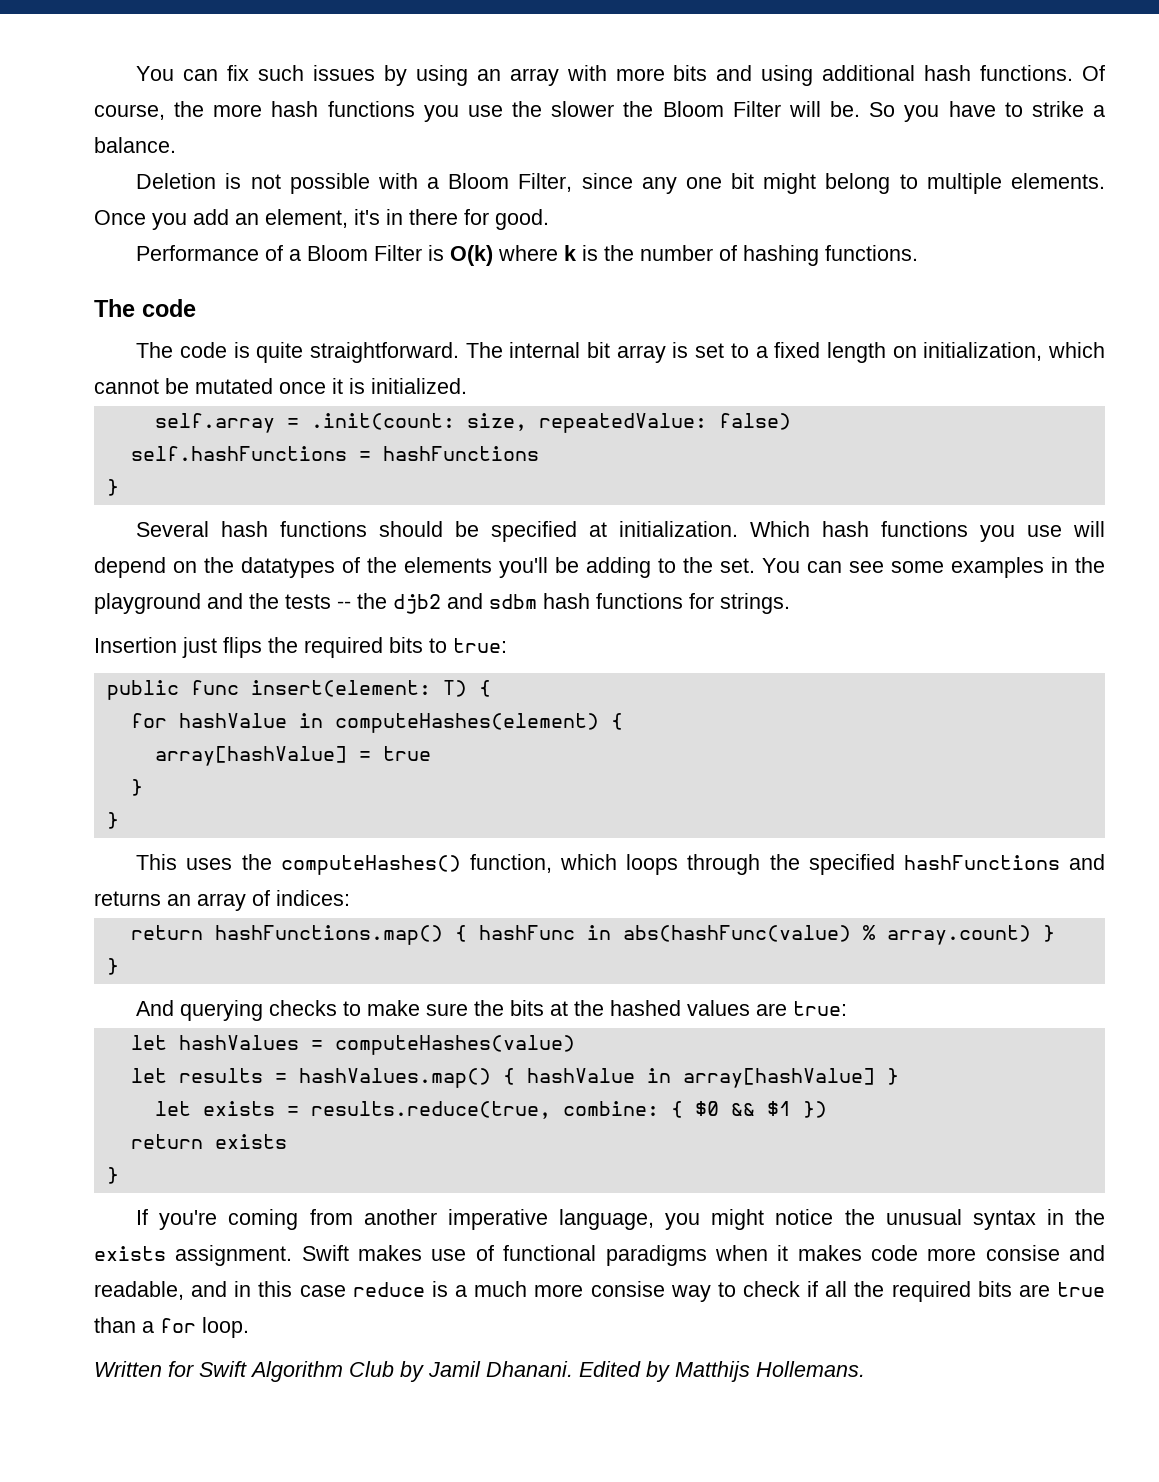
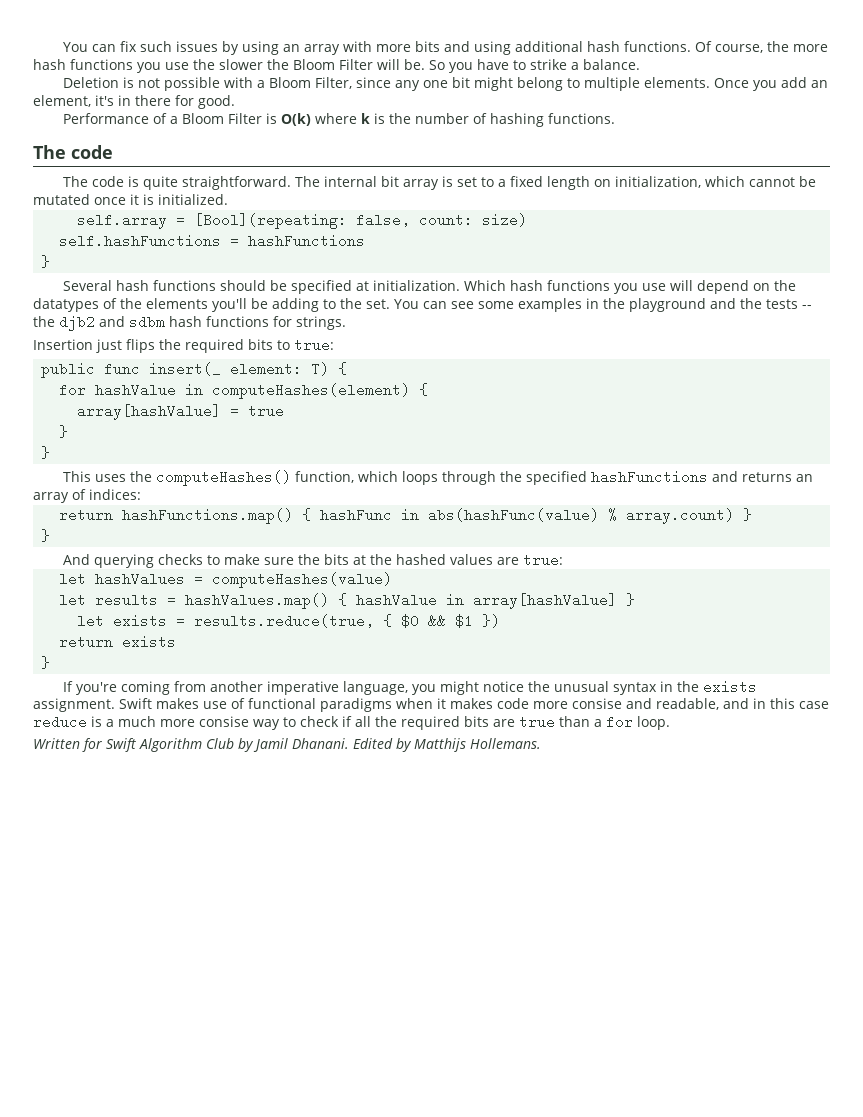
- self.array = .init(count: size, repeatedValue: false)
+ self.array = [Bool](repeating: false, count: size)
- public func insert(element: T) {
+ public func insert(_ element: T) {
- let exists = results.reduce(true, combine: { $0 && $1 })
+ let exists = results.reduce(true, { $0 && $1 })

